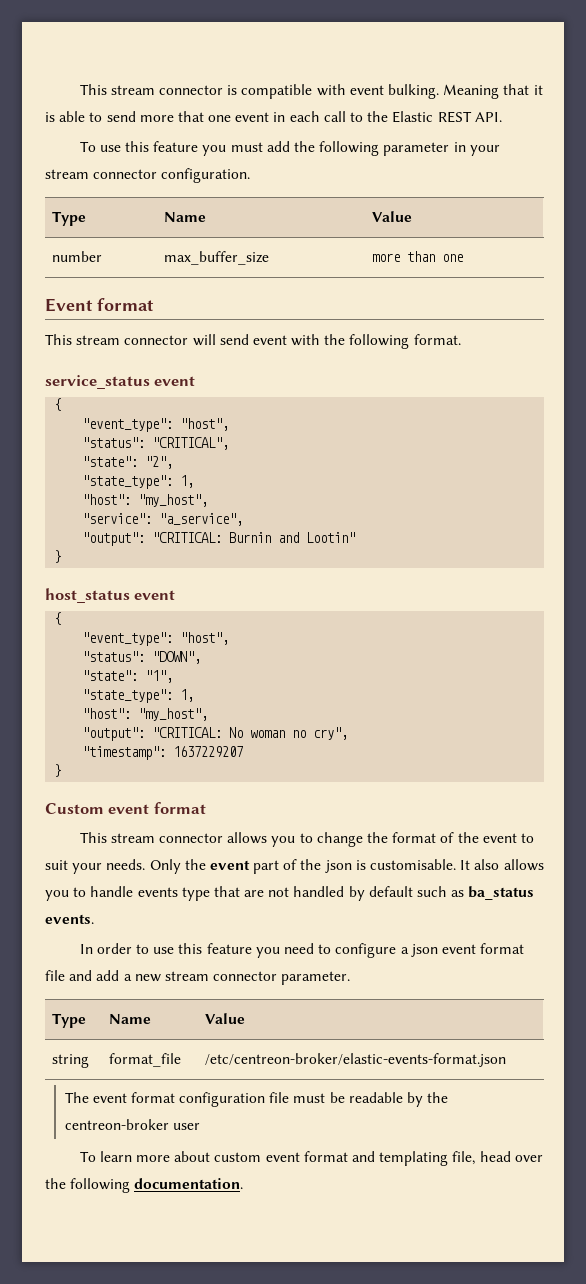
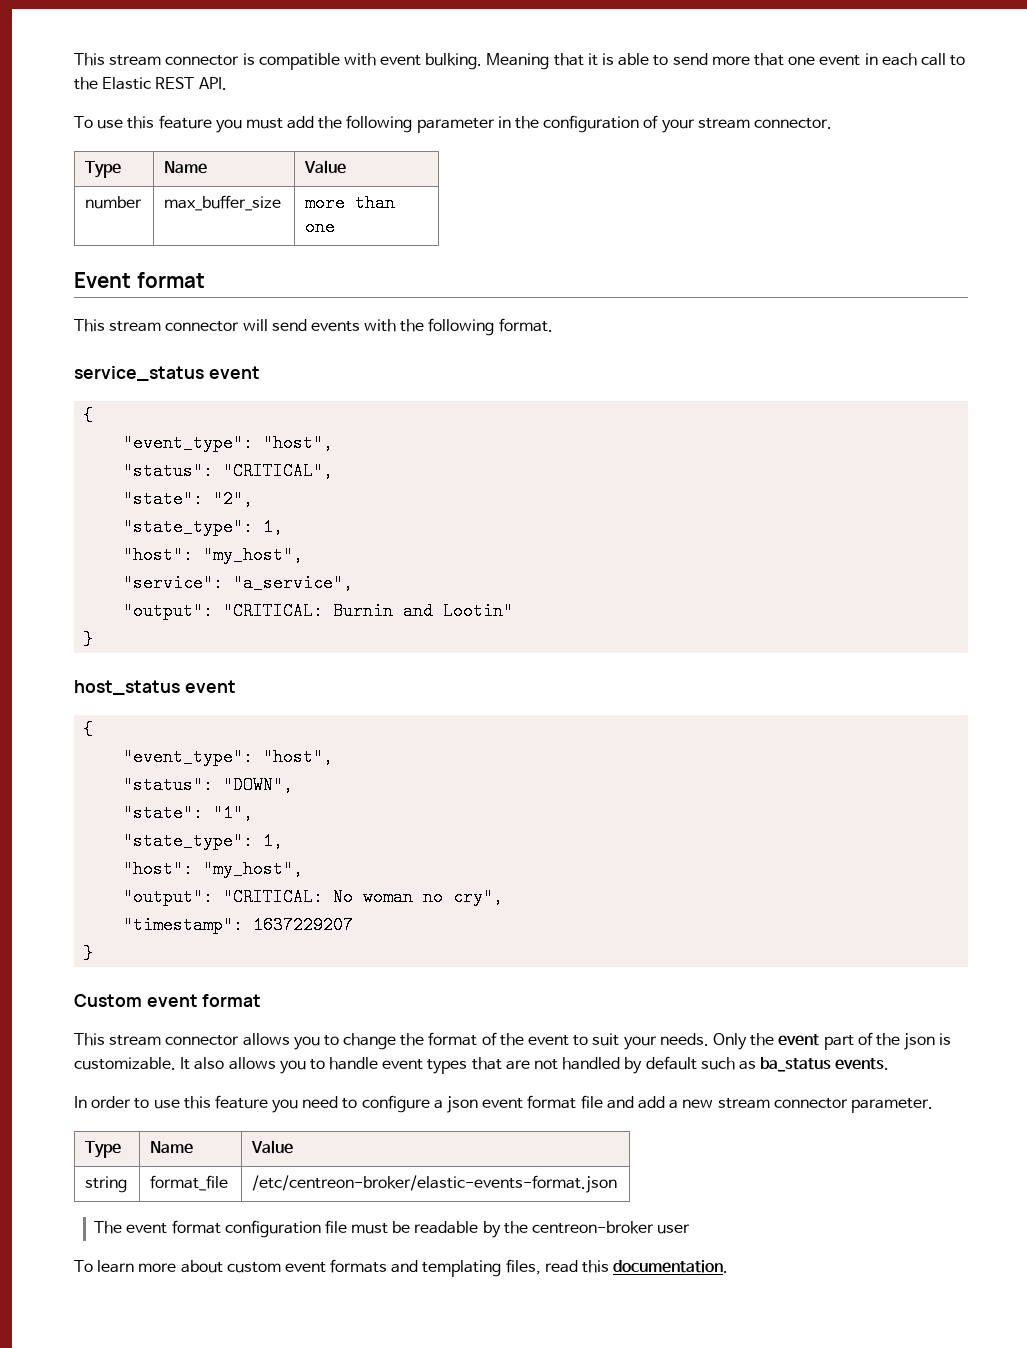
- To use this feature you must add the following parameter in your stream connector configuration.
+ To use this feature you must add the following parameter in the configuration of your stream connector.
- This stream connector will send event with the following format.
+ This stream connector will send events with the following format.
- Only the event part of the json is customisable.
+ Only the event part of the json is customizable.
- It also allows you to handle events type that are not handled by default such as ba_status events.
+ It also allows you to handle event types that are not handled by default such as ba_status events.
- To learn more about custom event format and templating file, head over the following documentation.
+ To learn more about custom event formats and templating files, read this documentation.

